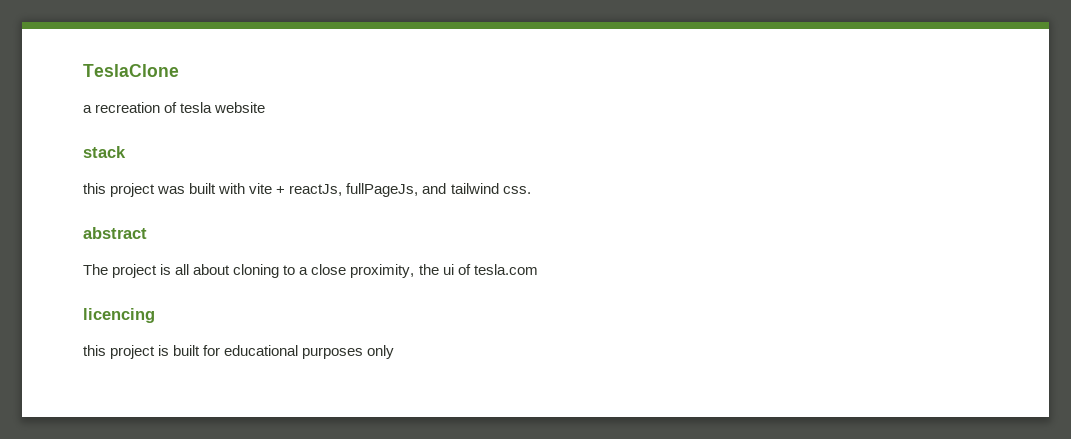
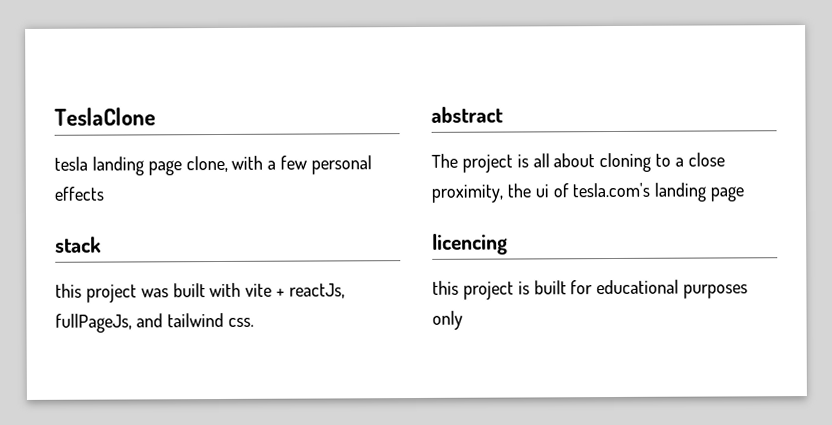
- a recreation of tesla website
+ tesla landing page clone, with a few personal effects
- The project is all about cloning to a close proximity, the ui of tesla.com
+ The project is all about cloning to a close proximity, the ui of tesla.com's landing page

